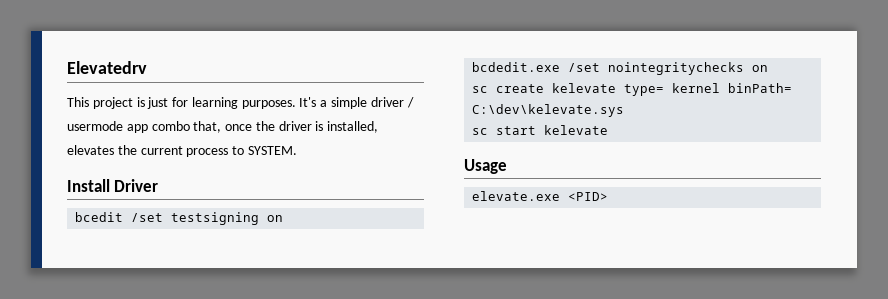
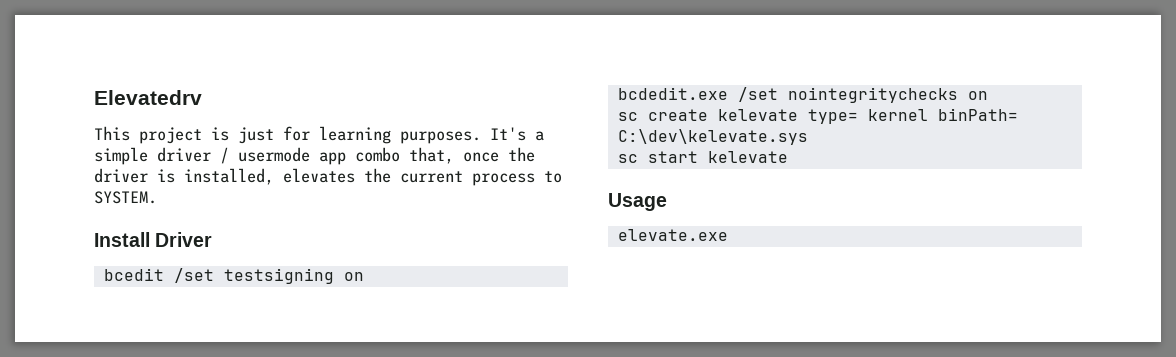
- elevate.exe <PID>
+ elevate.exe

